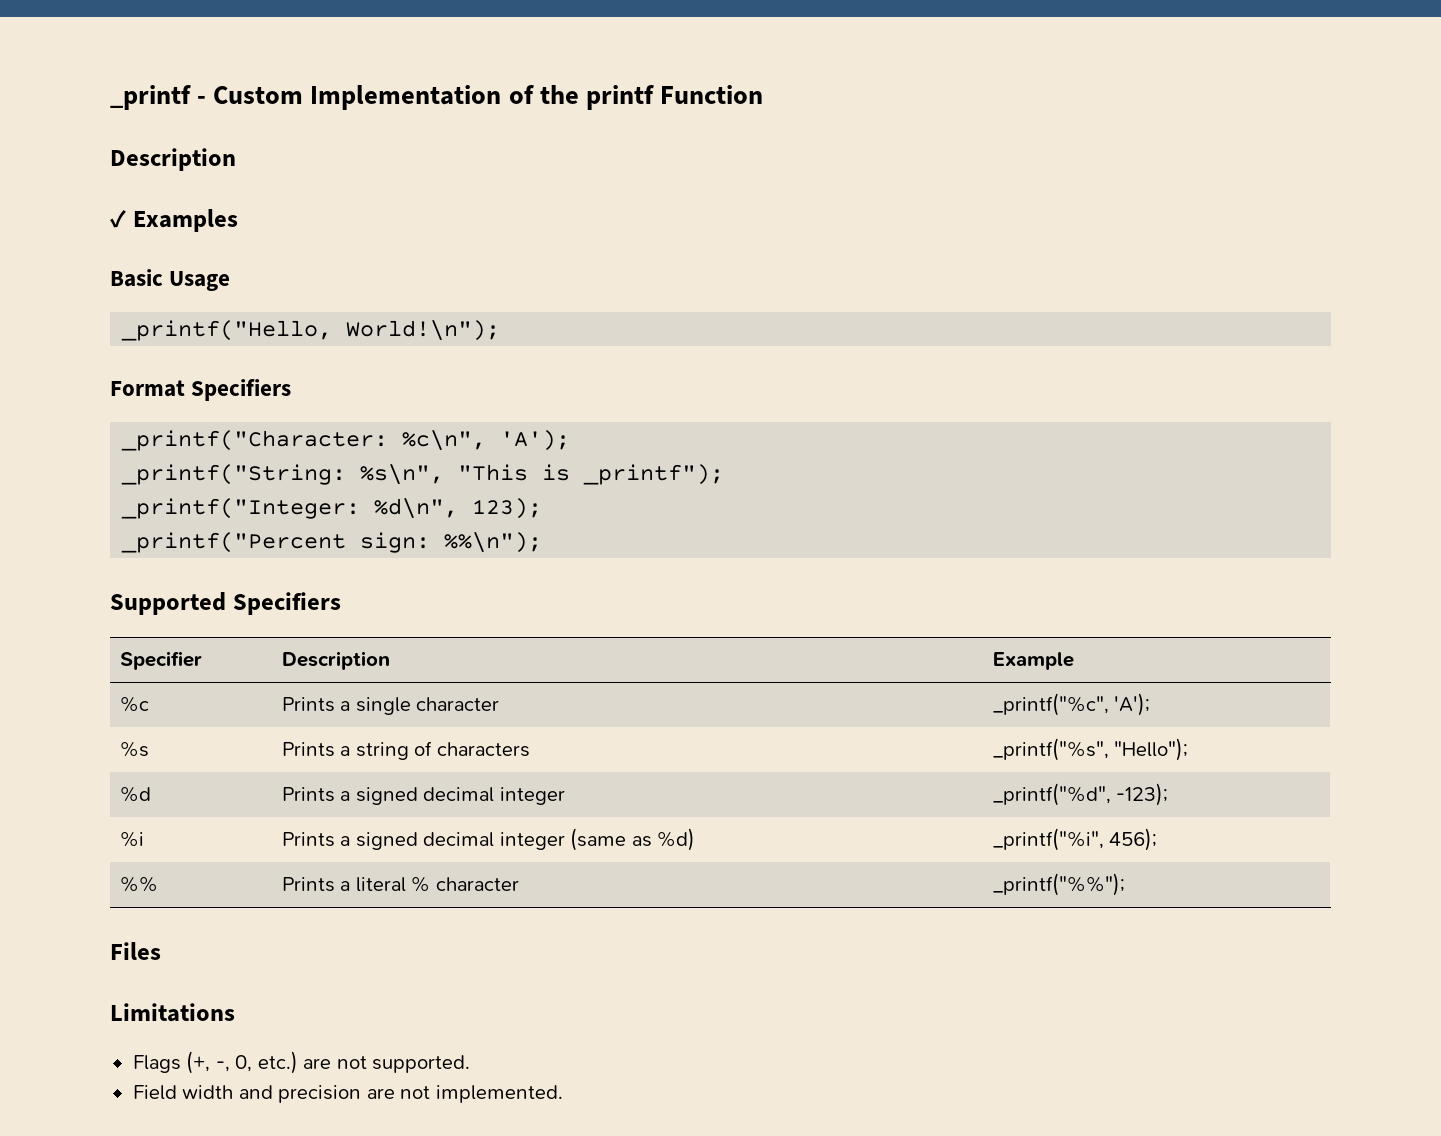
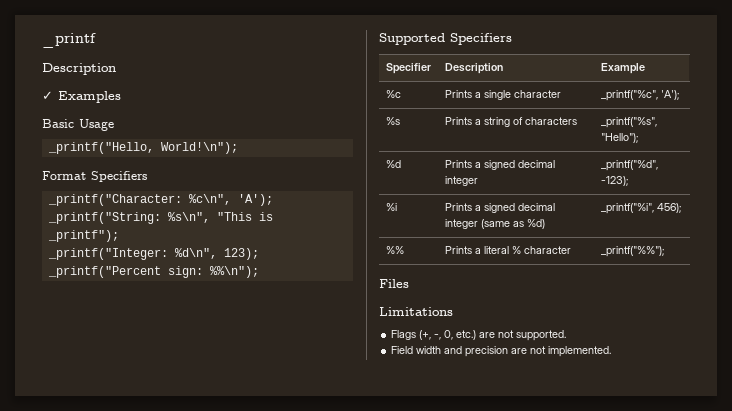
- _printf - Custom Implementation of the printf Function
+ _printf

